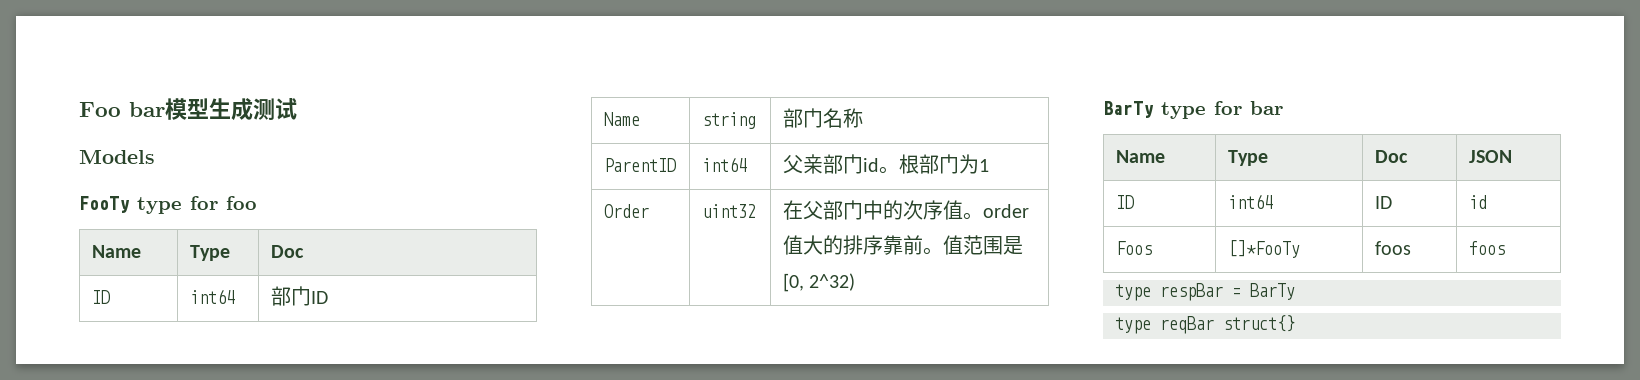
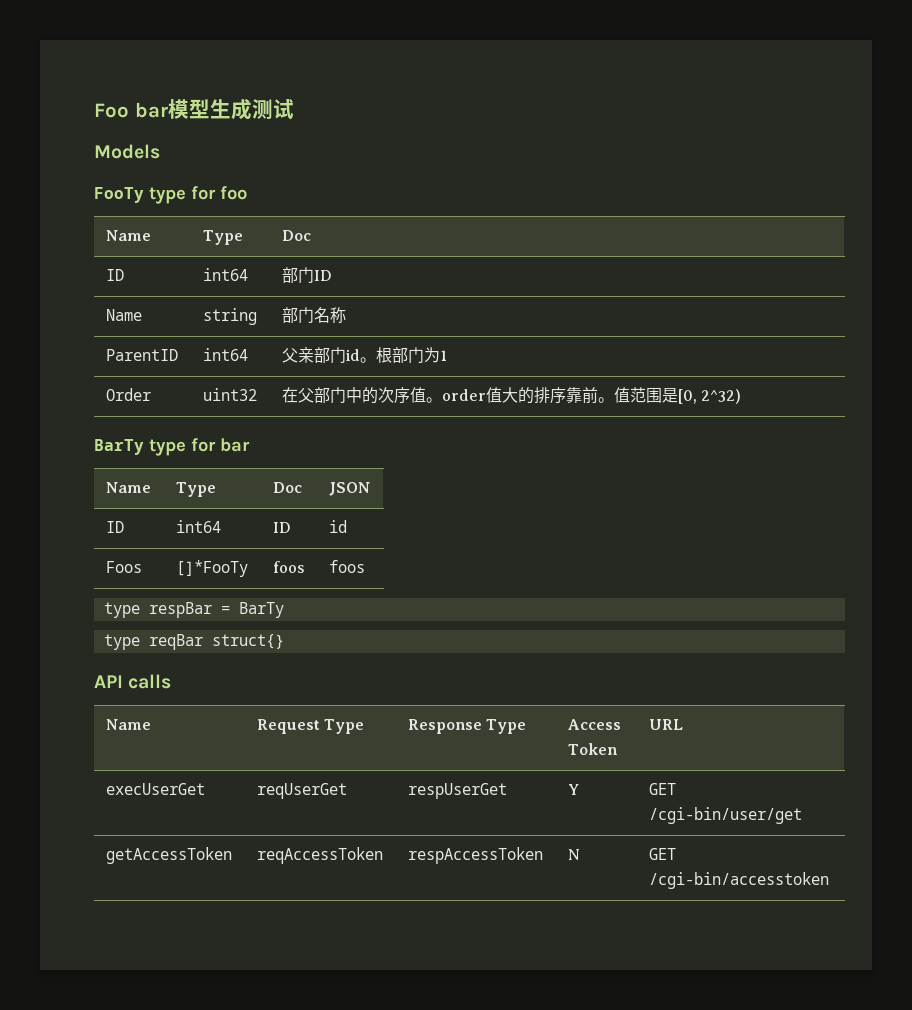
+ API calls
+ Name | Request Type | Response Type | Access Token | URL
+ execUserGet | reqUserGet | respUserGet | Y | GET /cgi-bin/user/get
+ getAccessToken | reqAccessToken | respAccessToken | N | GET /cgi-bin/accesstoken

